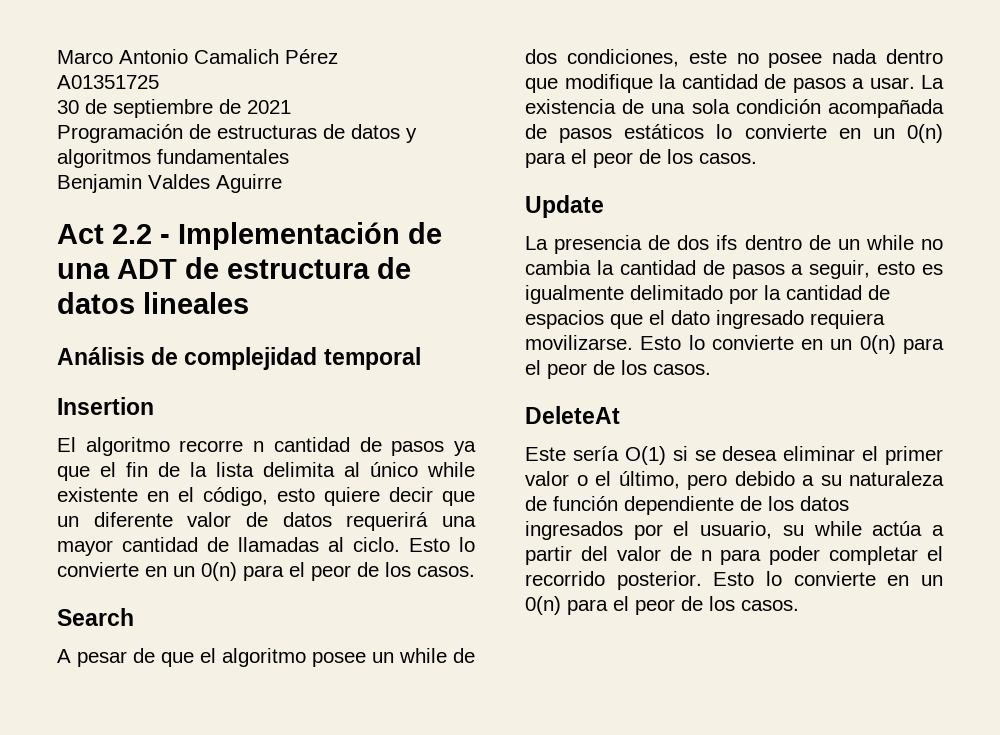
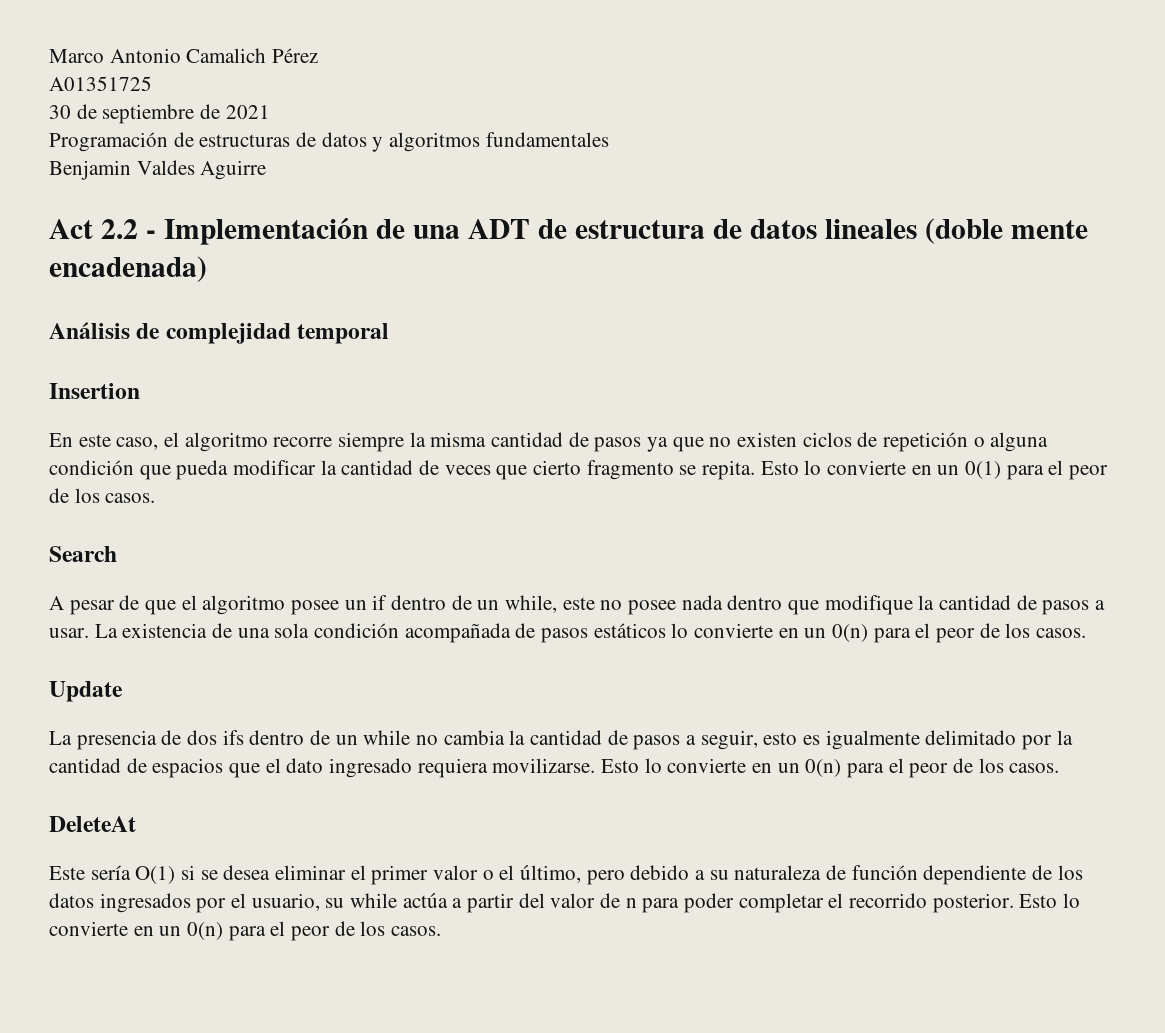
- Act 2.2 - Implementación de una ADT de estructura de datos lineales
+ Act 2.2 - Implementación de una ADT de estructura de datos lineales (doble mente encadenada)
- El algoritmo recorre n cantidad de pasos ya que el fin de la lista delimita al único while existente en el código, esto quiere decir que un diferente valor de datos requerirá una mayor cantidad de llamadas al ciclo. Esto lo convierte en un 0(n) para el peor de los casos.
+ En este caso, el algoritmo recorre siempre la misma cantidad de pasos ya que no existen ciclos de repetición o alguna condición que pueda modificar la cantidad de veces que cierto fragmento se repita. Esto lo convierte en un 0(1) para el peor de los casos.
- A pesar de que el algoritmo posee un while de dos condiciones, este no posee nada dentro que modifique la cantidad de pasos a usar.
+ A pesar de que el algoritmo posee un if dentro de un while, este no posee nada dentro que modifique la cantidad de pasos a usar.

